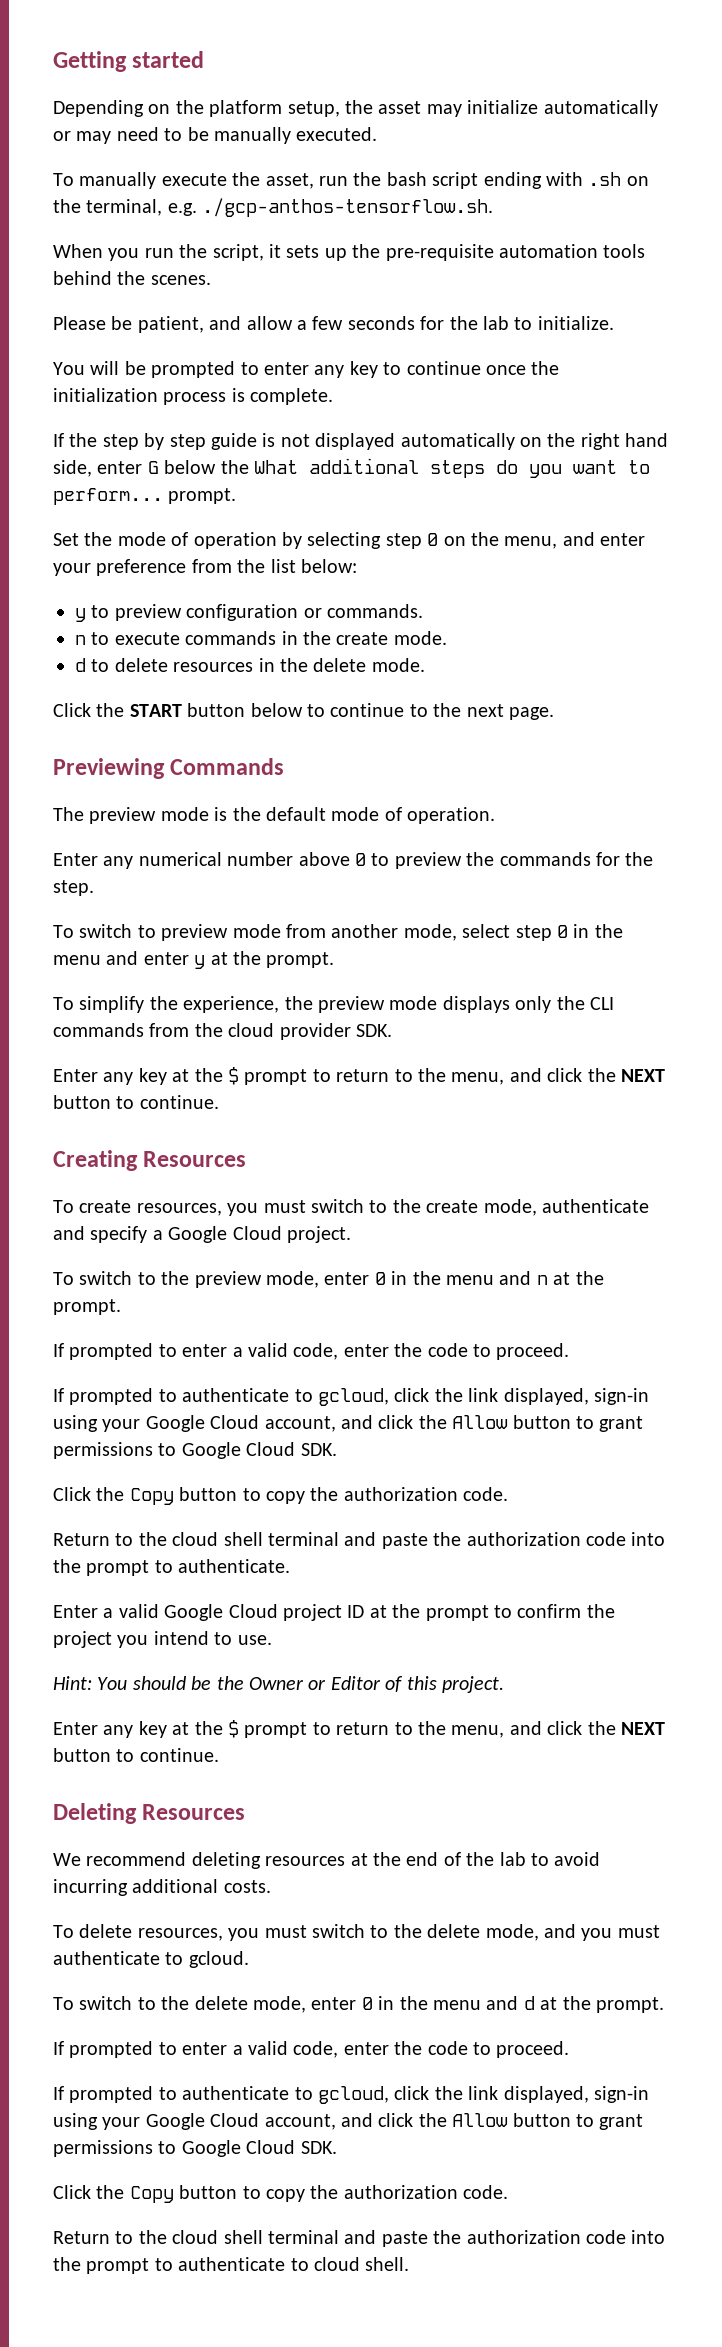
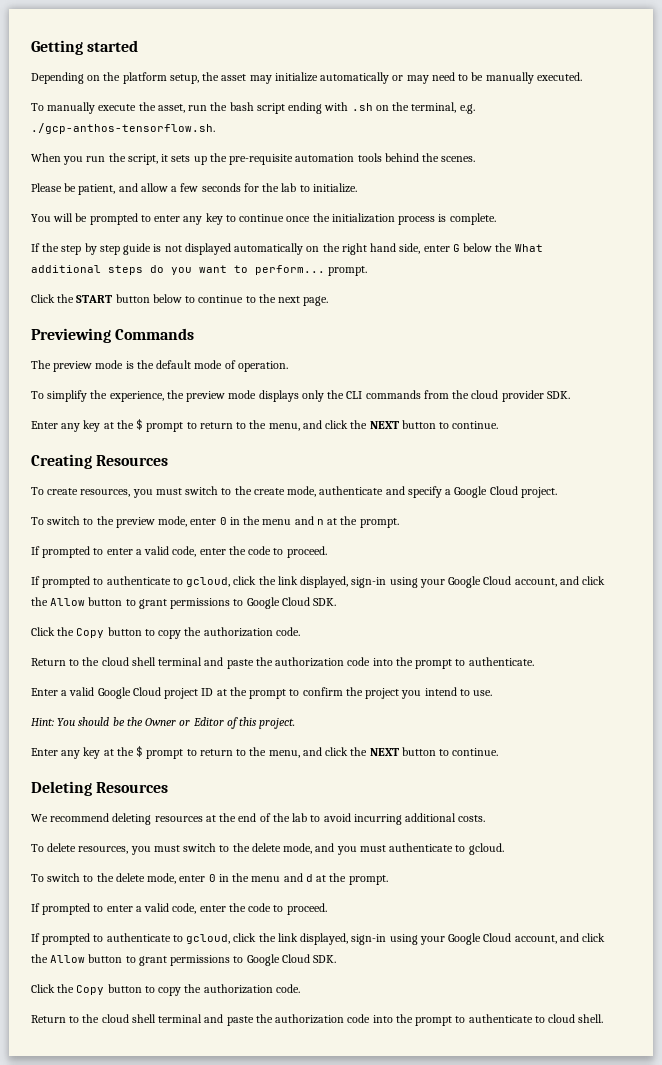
- Set the mode of operation by selecting step 0 on the menu, and enter your preference from the list below:
- y to preview configuration or commands.
- n to execute commands in the create mode.
- d to delete resources in the delete mode.
- Enter any numerical number above 0 to preview the commands for the step.
- To switch to preview mode from another mode, select step 0 in the menu and enter y at the prompt.

